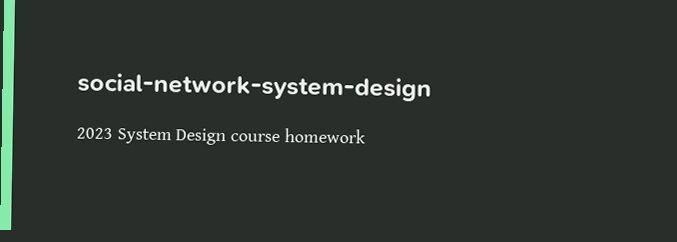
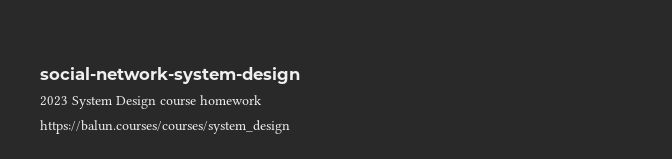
+ https://balun.courses/courses/system_design

